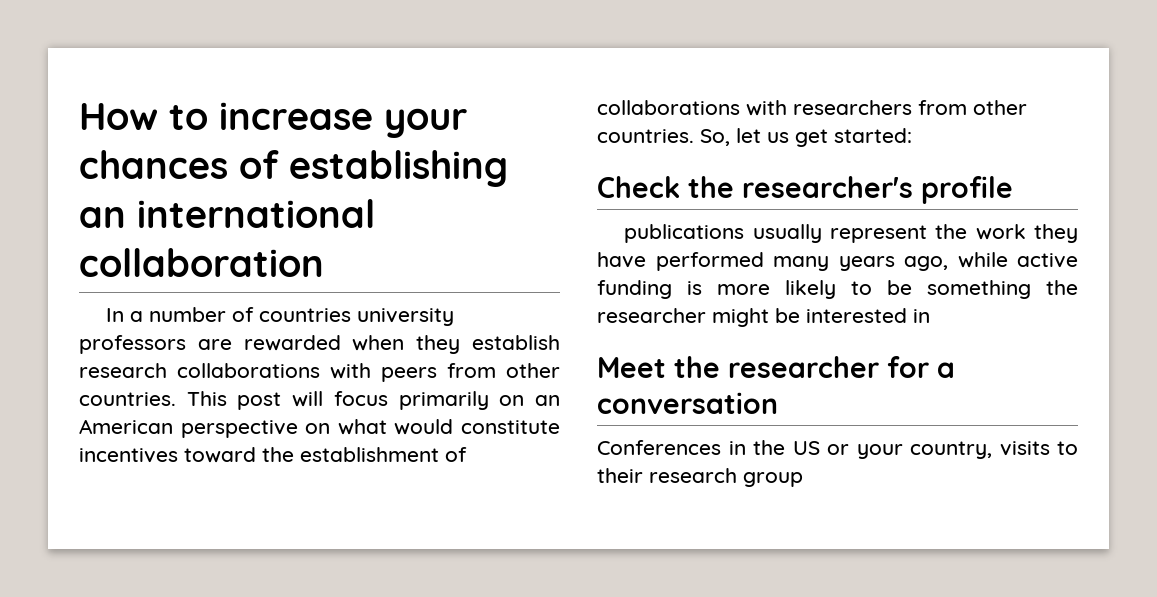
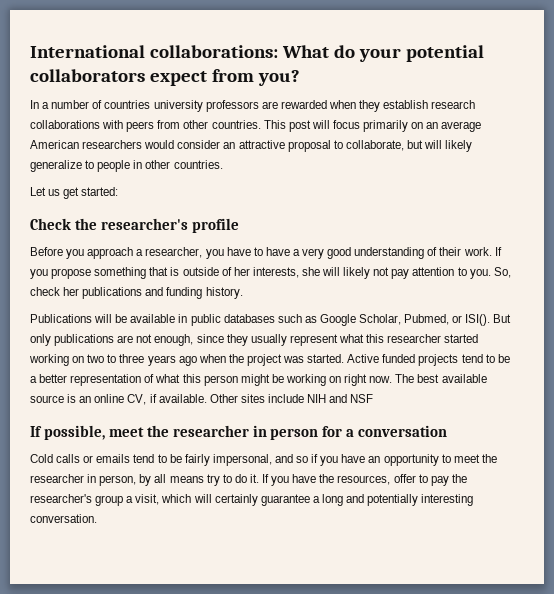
- How to increase your chances of establishing an international collaboration
+ International collaborations: What do your potential collaborators expect from you?
- This post will focus primarily on an American perspective on what would constitute incentives toward the establishment of collaborations with researchers from other countries. So, let us get started:
+ This post will focus primarily on an average American researchers would consider an attractive proposal to collaborate, but will likely generalize to people in other countries.
+ Let us get started:
- publications usually represent the work they have performed many years ago, while active funding is more likely to be something the researcher might be interested in
- Meet the researcher for a conversation
- Conferences in the US or your country, visits to their research group
+ Before you approach a researcher, you have to have a very good understanding of their work. If you propose something that is outside of her interests, she will likely not pay attention to you. So, check her publications and funding history.
+ Publications will be available in public databases such as Google Scholar, Pubmed, or ISI(). But only publications are not enough, since they usually represent what this researcher started working on two to three years ago when the project was started. Active funded projects tend to be a better representation of what this person might be working on right now. The best available source is an online CV, if available. Other sites include NIH and NSF
+ If possible, meet the researcher in person for a conversation
+ Cold calls or emails tend to be fairly impersonal, and so if you have an opportunity to meet the researcher in person, by all means try to do it. If you have the resources, offer to pay the researcher's group a visit, which will certainly guarantee a long and potentially interesting conversation.

